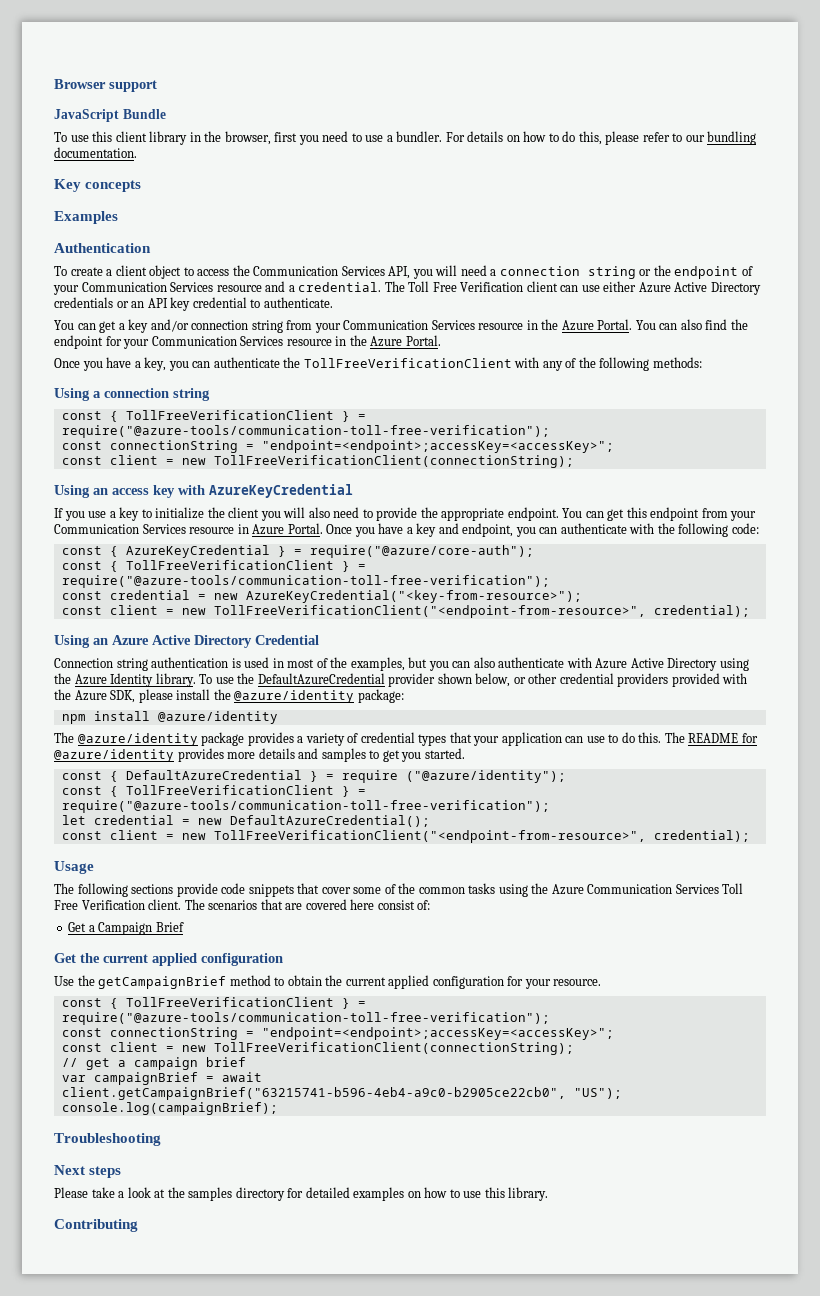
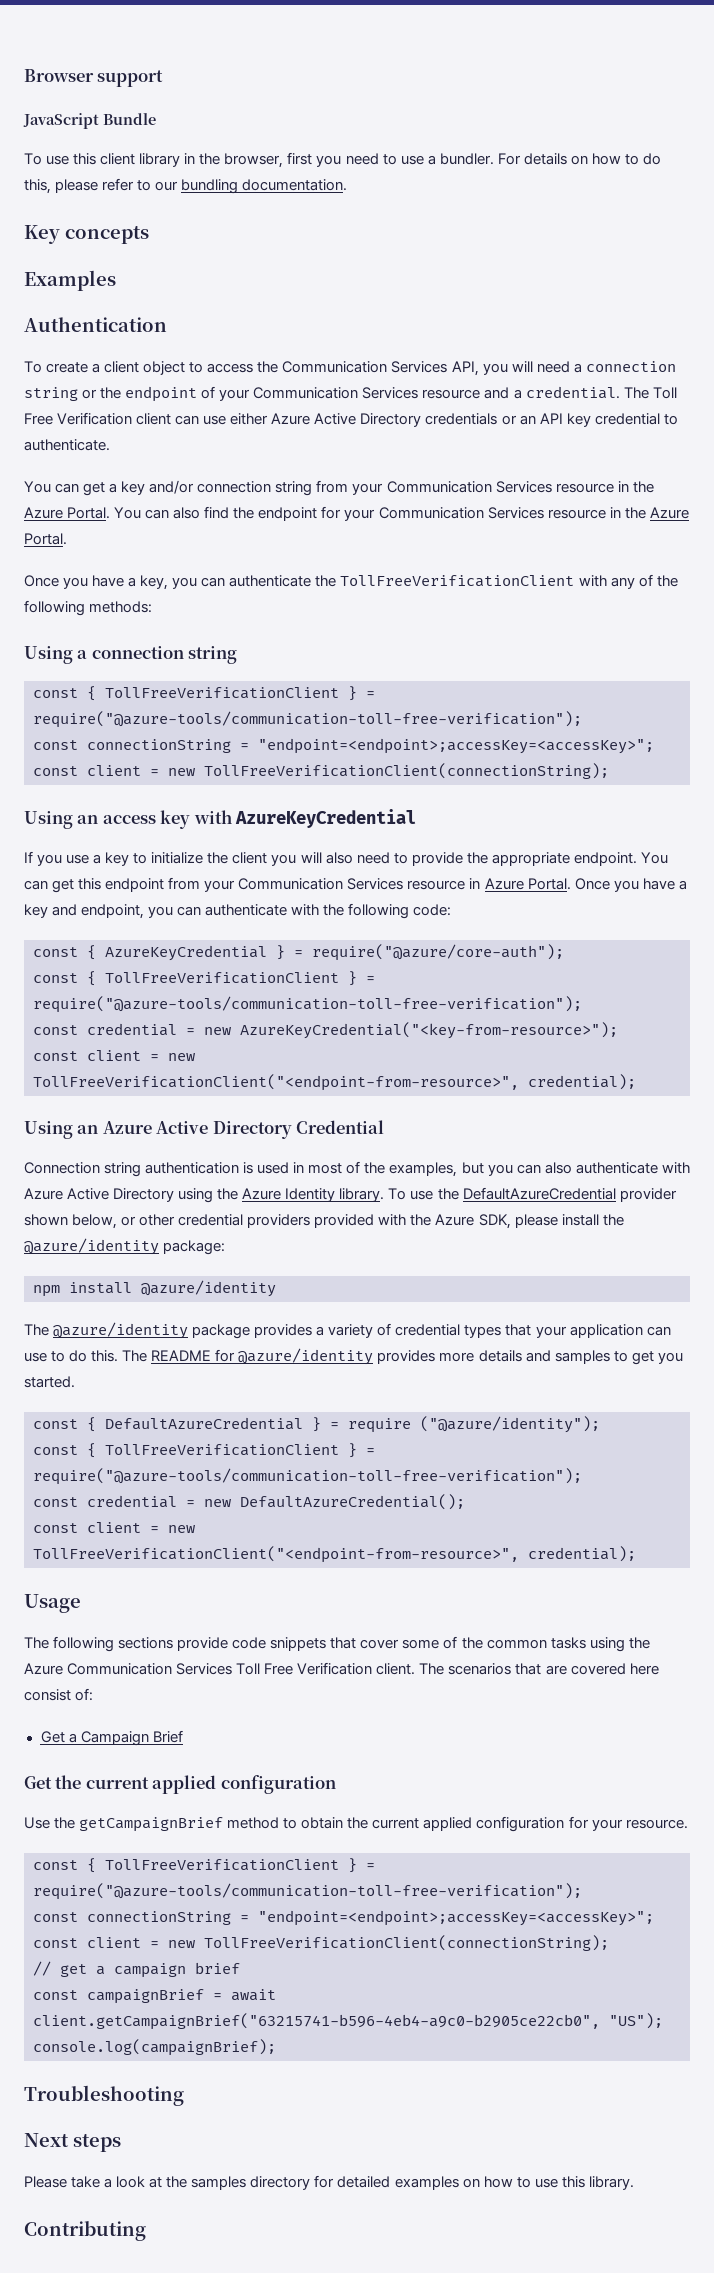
- let credential = new DefaultAzureCredential();
+ const credential = new DefaultAzureCredential();
- var campaignBrief = await client.getCampaignBrief("63215741-b596-4eb4-a9c0-b2905ce22cb0", "US");
+ const campaignBrief = await client.getCampaignBrief("63215741-b596-4eb4-a9c0-b2905ce22cb0", "US");

